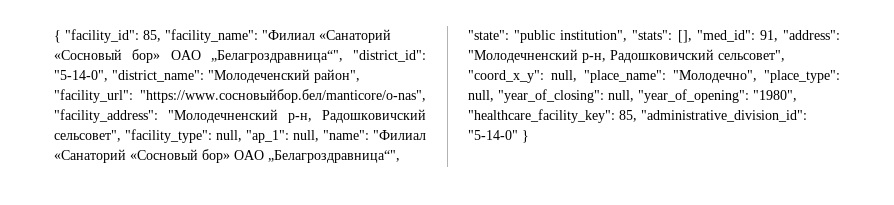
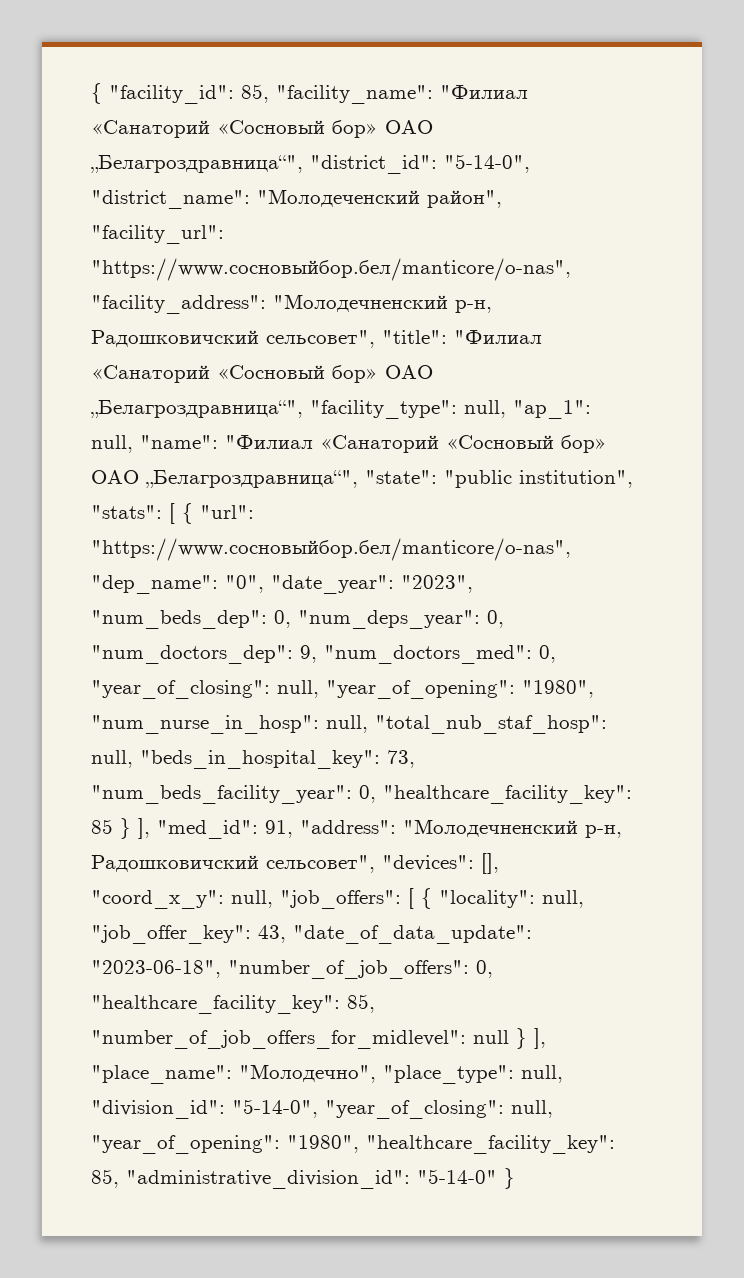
- { "facility_id": 85, "facility_name": "Филиал «Санаторий «Сосновый бор» ОАО „Белагроздравница“", "district_id": "5-14-0", "district_name": "Молодеченский район", "facility_url": "https://www.сосновыйбор.бел/manticore/o-nas", "facility_address": "Молодечненский р-н, Радошковичский сельсовет", "facility_type": null, "ap_1": null, "name": "Филиал «Санаторий «Сосновый бор» ОАО „Белагроздравница“", "state": "public institution", "stats": [], "med_id": 91, "address": "Молодечненский р-н, Радошковичский сельсовет", "coord_x_y": null, "place_name": "Молодечно", "place_type": null, "year_of_closing": null, "year_of_opening": "1980", "healthcare_facility_key": 85, "administrative_division_id": "5-14-0" }
+ { "facility_id": 85, "facility_name": "Филиал «Санаторий «Сосновый бор» ОАО „Белагроздравница“", "district_id": "5-14-0", "district_name": "Молодеченский район", "facility_url": "https://www.сосновыйбор.бел/manticore/o-nas", "facility_address": "Молодечненский р-н, Радошковичский сельсовет", "title": "Филиал «Санаторий «Сосновый бор» ОАО „Белагроздравница“", "facility_type": null, "ap_1": null, "name": "Филиал «Санаторий «Сосновый бор» ОАО „Белагроздравница“", "state": "public institution", "stats": [ { "url": "https://www.сосновыйбор.бел/manticore/o-nas", "dep_name": "0", "date_year": "2023", "num_beds_dep": 0, "num_deps_year": 0, "num_doctors_dep": 9, "num_doctors_med": 0, "year_of_closing": null, "year_of_opening": "1980", "num_nurse_in_hosp": null, "total_nub_staf_hosp": null, "beds_in_hospital_key": 73, "num_beds_facility_year": 0, "healthcare_facility_key": 85 } ], "med_id": 91, "address": "Молодечненский р-н, Радошковичский сельсовет", "devices": [], "coord_x_y": null, "job_offers": [ { "locality": null, "job_offer_key": 43, "date_of_data_update": "2023-06-18", "number_of_job_offers": 0, "healthcare_facility_key": 85, "number_of_job_offers_for_midlevel": null } ], "place_name": "Молодечно", "place_type": null, "division_id": "5-14-0", "year_of_closing": null, "year_of_opening": "1980", "healthcare_facility_key": 85, "administrative_division_id": "5-14-0" }

